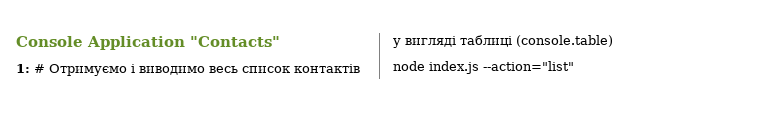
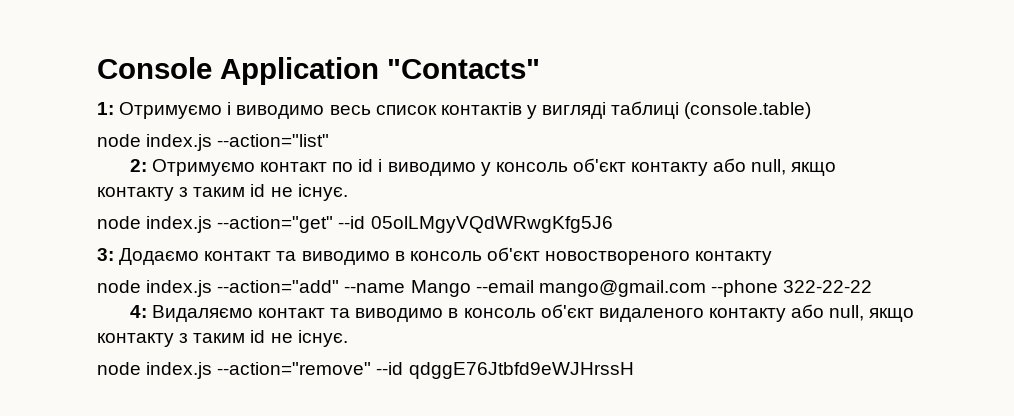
- 1: # Отримуємо і виводимо весь список контактів у вигляді таблиці (console.table)
+ 1: Отримуємо і виводимо весь список контактів у вигляді таблиці (console.table)
+ 2: Отримуємо контакт по id і виводимо у консоль об'єкт контакту або null, якщо контакту з таким id не існує.
+ node index.js --action="get" --id 05olLMgyVQdWRwgKfg5J6
+ 3: Додаємо контакт та виводимо в консоль об'єкт новоствореного контакту
+ node index.js --action="add" --name Mango --email mango@gmail.com --phone 322-22-22
+ 4: Видаляємо контакт та виводимо в консоль об'єкт видаленого контакту або null, якщо контакту з таким id не існує.
+ node index.js --action="remove" --id qdggE76Jtbfd9eWJHrssH

